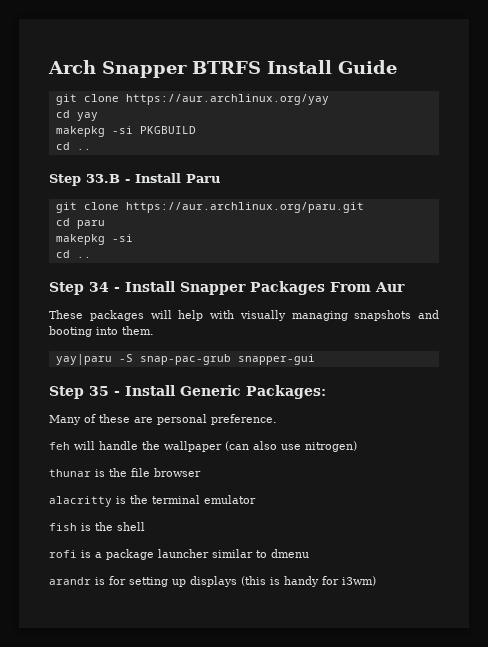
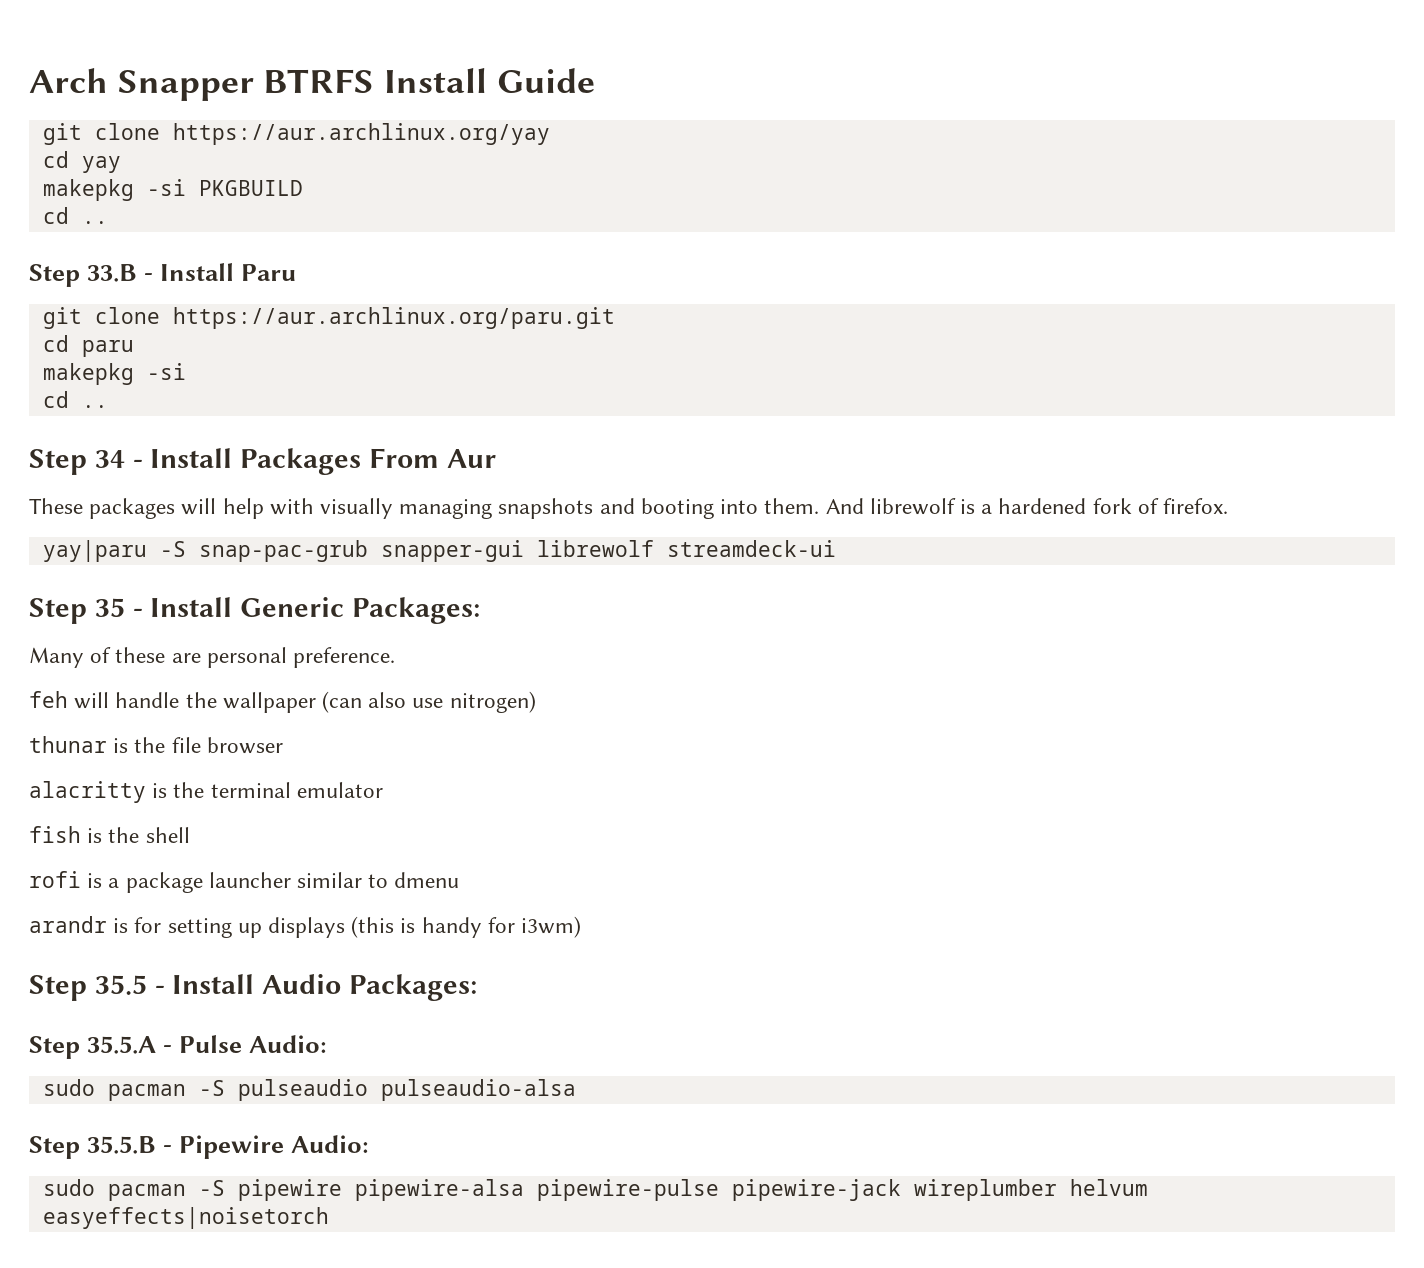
- Step 34 - Install Snapper Packages From Aur
+ Step 34 - Install Packages From Aur
+ And librewolf is a hardened fork of firefox.
- yay|paru -S snap-pac-grub snapper-gui
+ yay|paru -S snap-pac-grub snapper-gui librewolf streamdeck-ui
+ Step 35.5 - Install Audio Packages:
+ Step 35.5.A - Pulse Audio:
+ sudo pacman -S pulseaudio pulseaudio-alsa
+ Step 35.5.B - Pipewire Audio:
+ sudo pacman -S pipewire pipewire-alsa pipewire-pulse pipewire-jack wireplumber helvum easyeffects|noisetorch

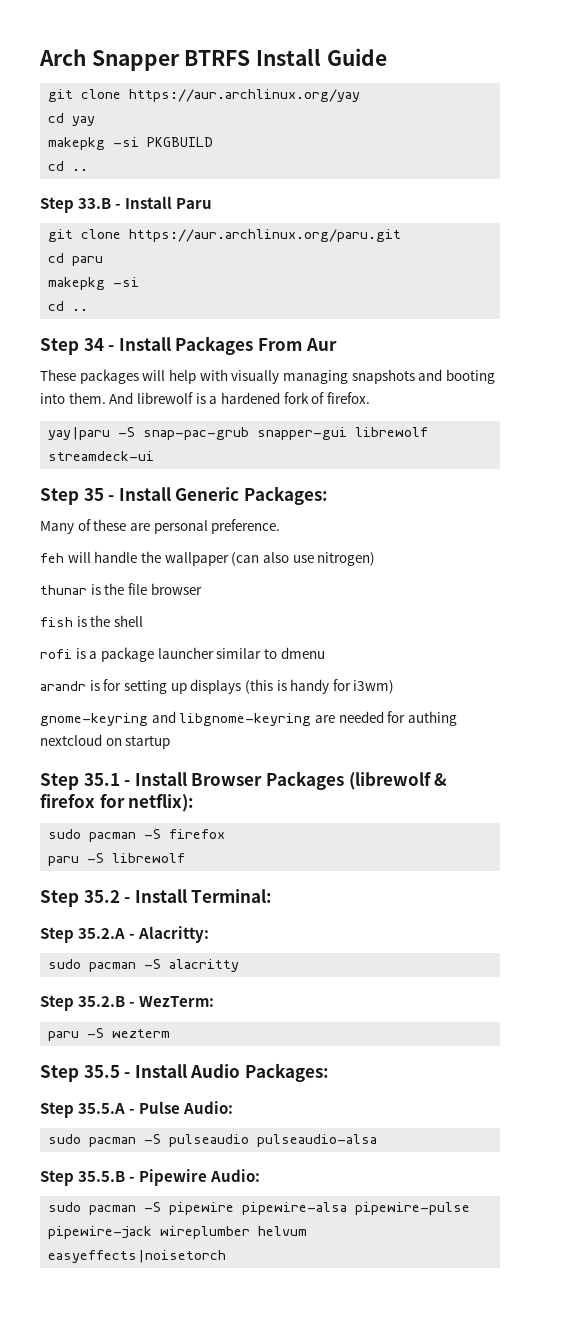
- alacritty is the terminal emulator
+ gnome-keyring and libgnome-keyring are needed for authing nextcloud on startup
+ Step 35.1 - Install Browser Packages (librewolf & firefox for netflix):
+ sudo pacman -S firefox
+ paru -S librewolf
+ Step 35.2 - Install Terminal:
+ Step 35.2.A - Alacritty:
+ sudo pacman -S alacritty
+ Step 35.2.B - WezTerm:
+ paru -S wezterm

